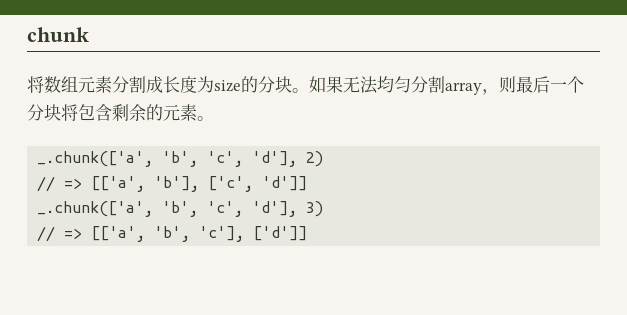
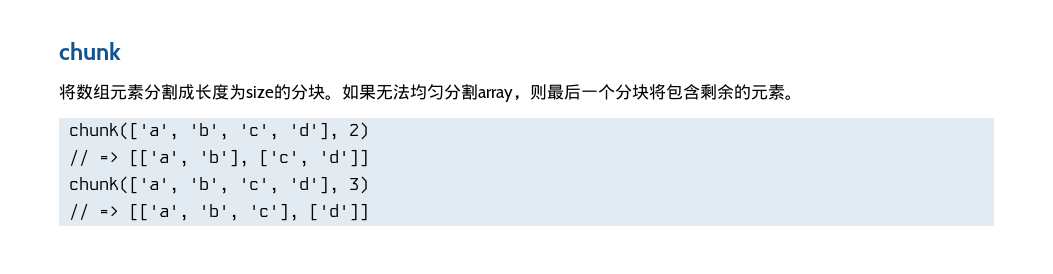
- _.chunk(['a', 'b', 'c', 'd'], 2)
+ chunk(['a', 'b', 'c', 'd'], 2)
- _.chunk(['a', 'b', 'c', 'd'], 3)
+ chunk(['a', 'b', 'c', 'd'], 3)

